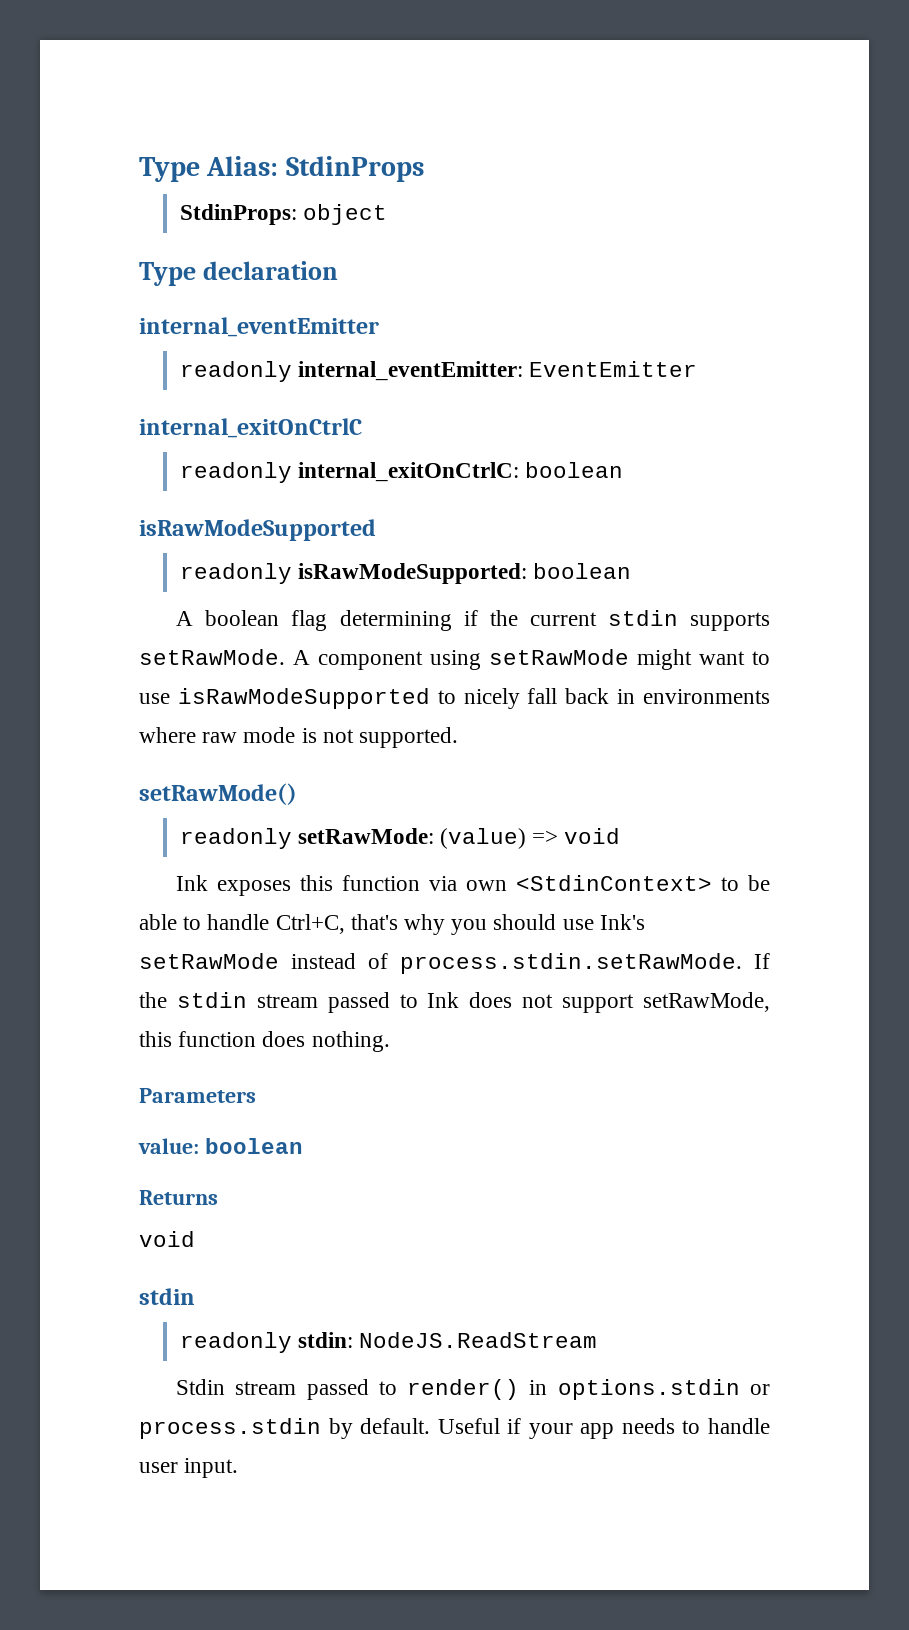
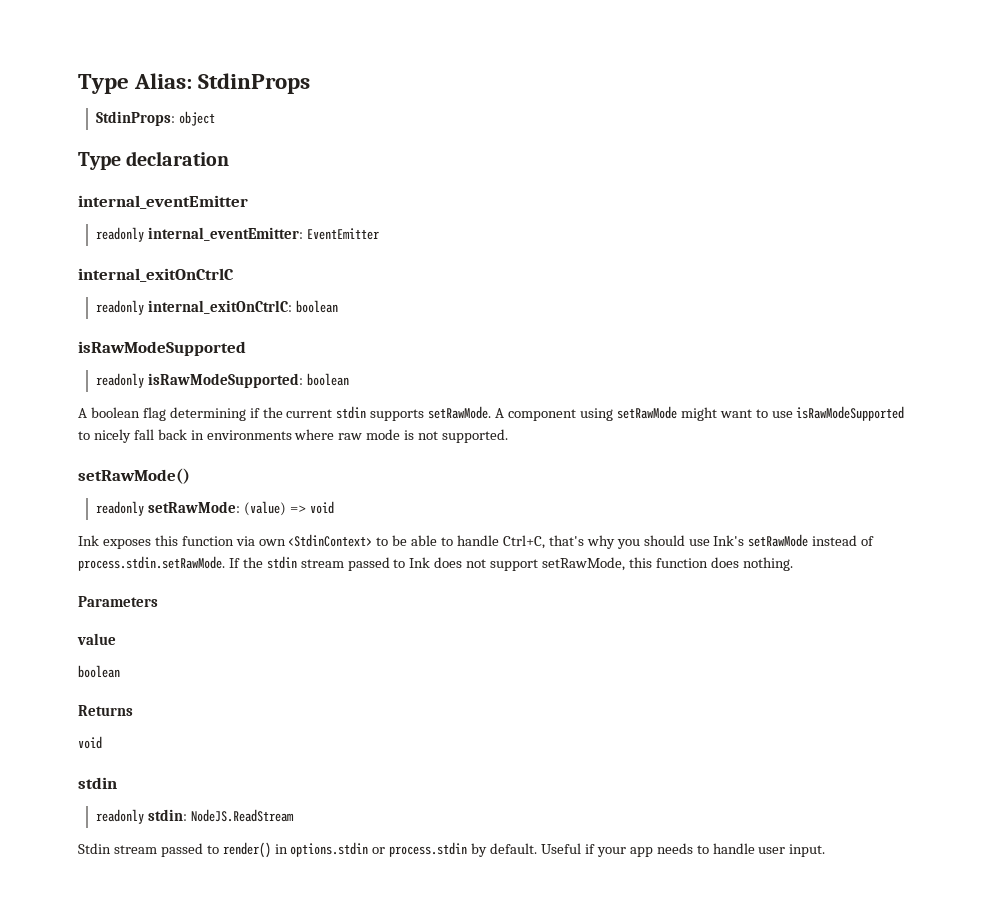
- value: boolean
+ value
+ boolean

